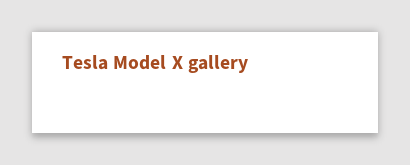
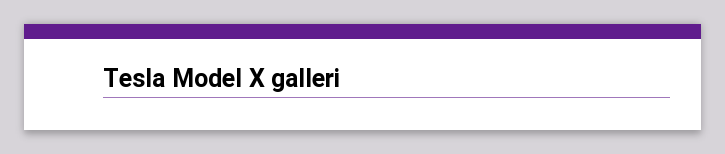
- Tesla Model X gallery
+ Tesla Model X galleri

